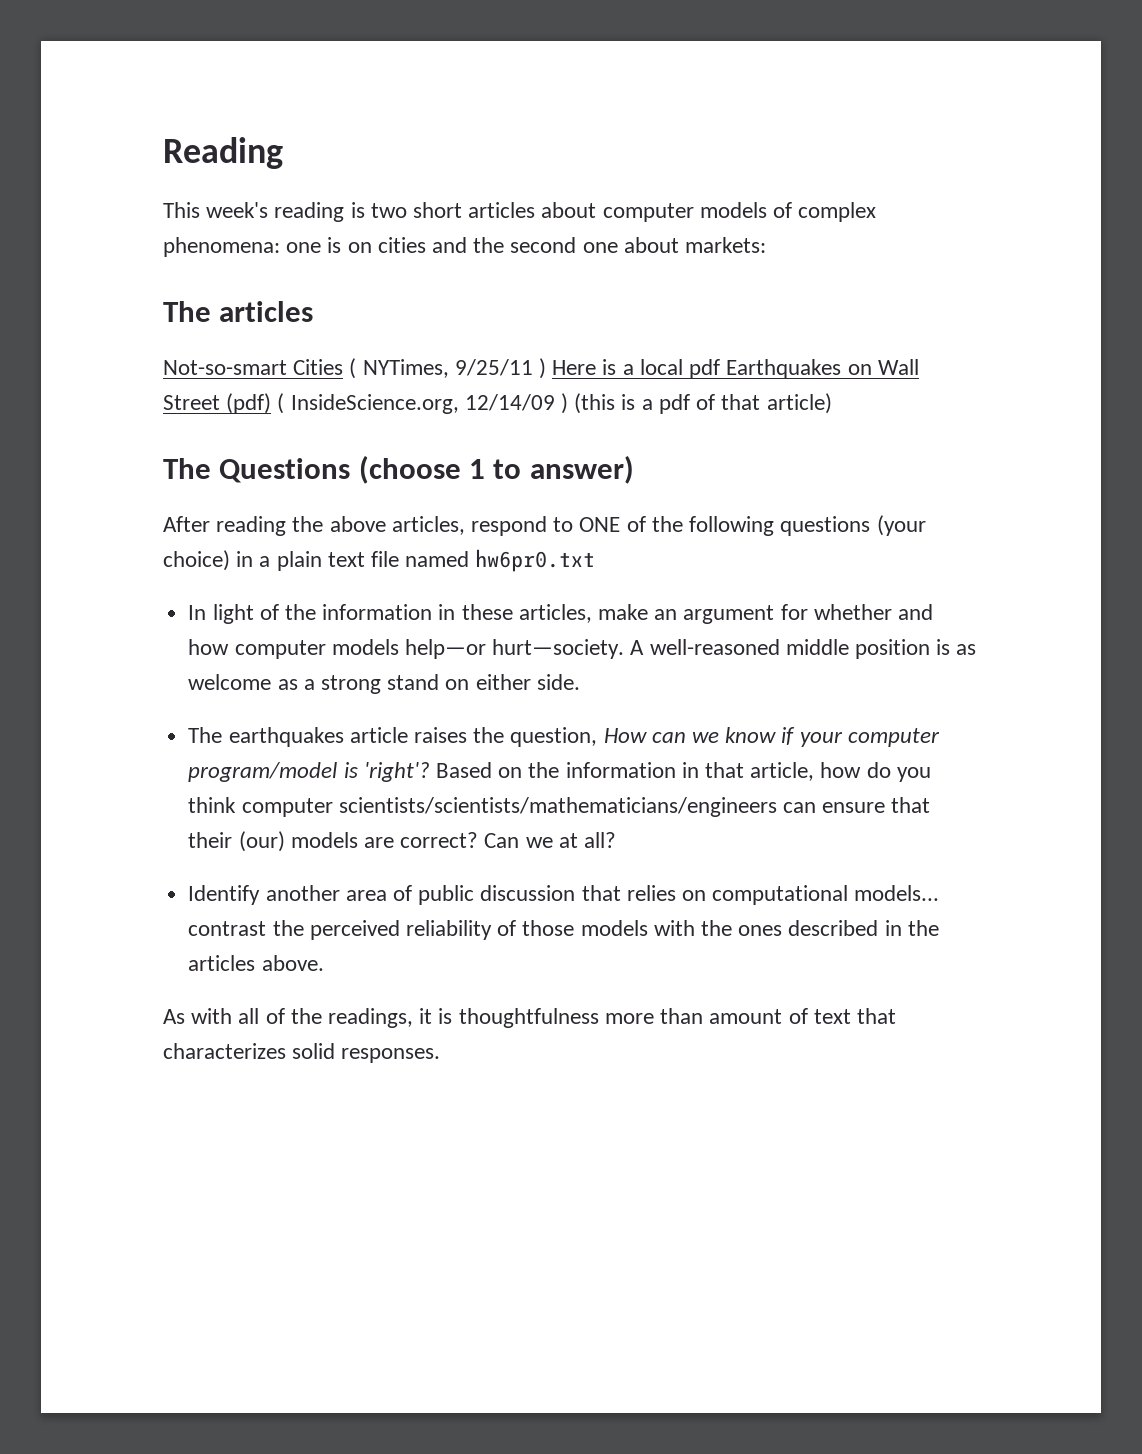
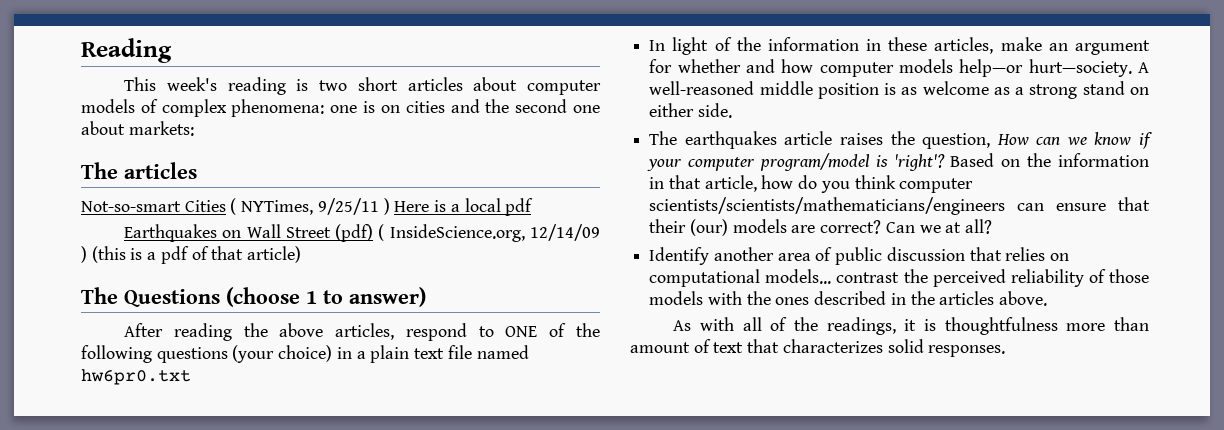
- Not-so-smart Cities ( NYTimes, 9/25/11 ) Here is a local pdf Earthquakes on Wall Street (pdf) ( InsideScience.org, 12/14/09 ) (this is a pdf of that article)
+ Not-so-smart Cities ( NYTimes, 9/25/11 ) Here is a local pdf
+ Earthquakes on Wall Street (pdf) ( InsideScience.org, 12/14/09 ) (this is a pdf of that article)

